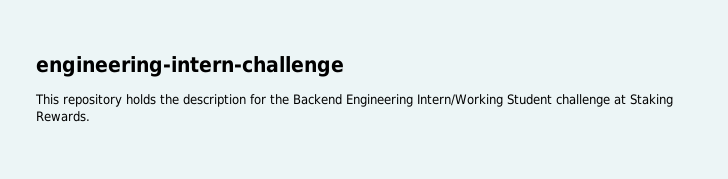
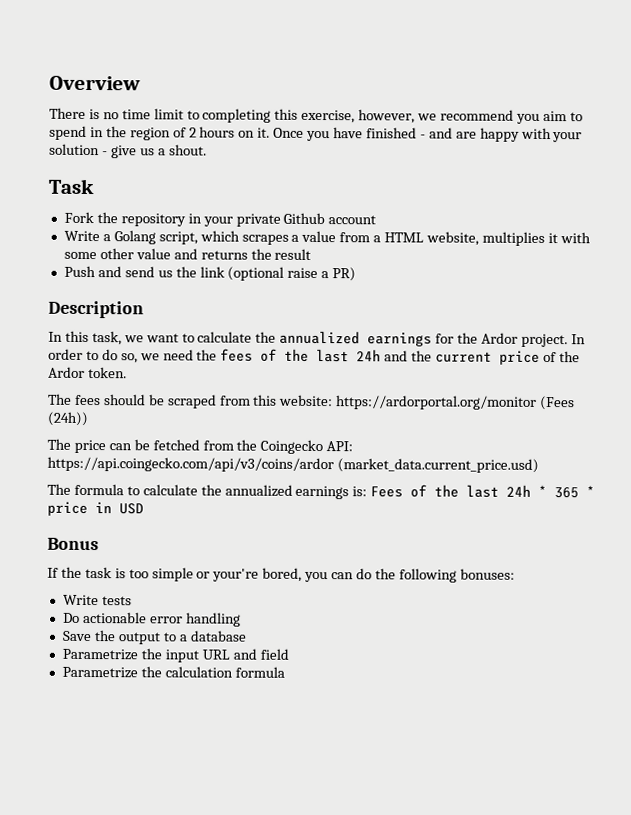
- engineering-intern-challenge
- This repository holds the description for the Backend Engineering Intern/Working Student challenge at Staking Rewards.
+ Overview
+ There is no time limit to completing this exercise, however, we recommend you aim to spend in the region of 2 hours on it. Once you have finished - and are happy with your solution - give us a shout.
+ Task
+ Fork the repository in your private Github account
+ Write a Golang script, which scrapes a value from a HTML website, multiplies it with some other value and returns the result
+ Push and send us the link (optional raise a PR)
+ Description
+ In this task, we want to calculate the annualized earnings for the Ardor project. In order to do so, we need the fees of the last 24h and the current price of the Ardor token.
+ The fees should be scraped from this website: https://ardorportal.org/monitor (Fees (24h))
+ The price can be fetched from the Coingecko API: https://api.coingecko.com/api/v3/coins/ardor (market_data.current_price.usd)
+ The formula to calculate the annualized earnings is: Fees of the last 24h * 365 * price in USD
+ Bonus
+ If the task is too simple or your're bored, you can do the following bonuses:
+ Write tests
+ Do actionable error handling
+ Save the output to a database
+ Parametrize the input URL and field
+ Parametrize the calculation formula

